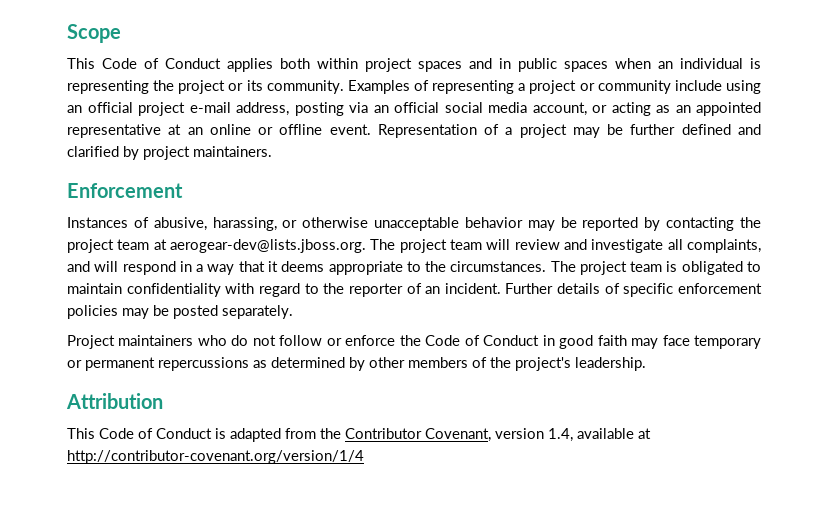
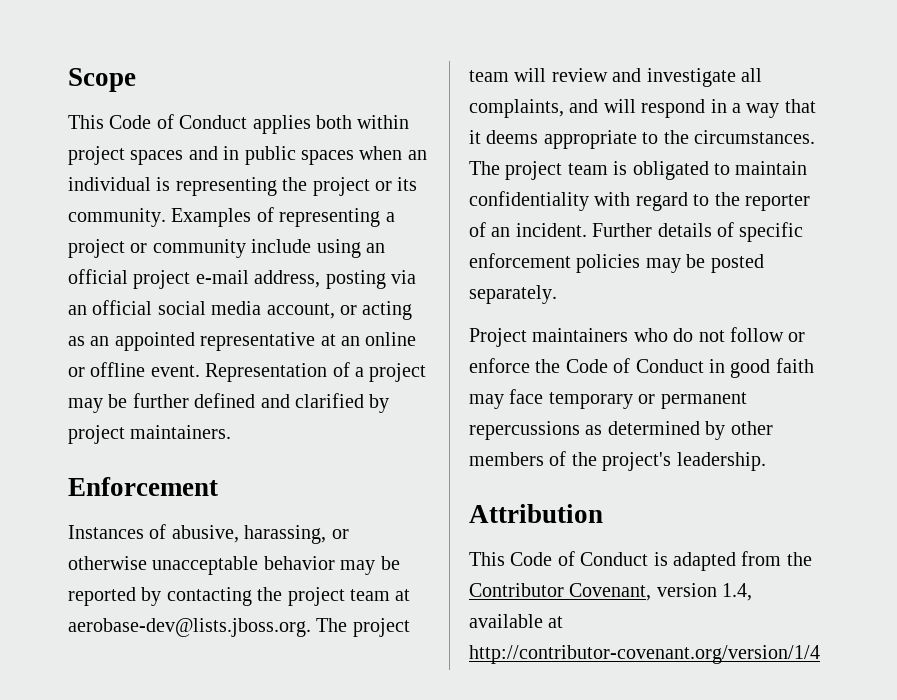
- Instances of abusive, harassing, or otherwise unacceptable behavior may be reported by contacting the project team at aerogear-dev@lists.jboss.org. The project team will review and investigate all complaints, and will respond in a way that it deems appropriate to the circumstances.
+ Instances of abusive, harassing, or otherwise unacceptable behavior may be reported by contacting the project team at aerobase-dev@lists.jboss.org. The project team will review and investigate all complaints, and will respond in a way that it deems appropriate to the circumstances.

